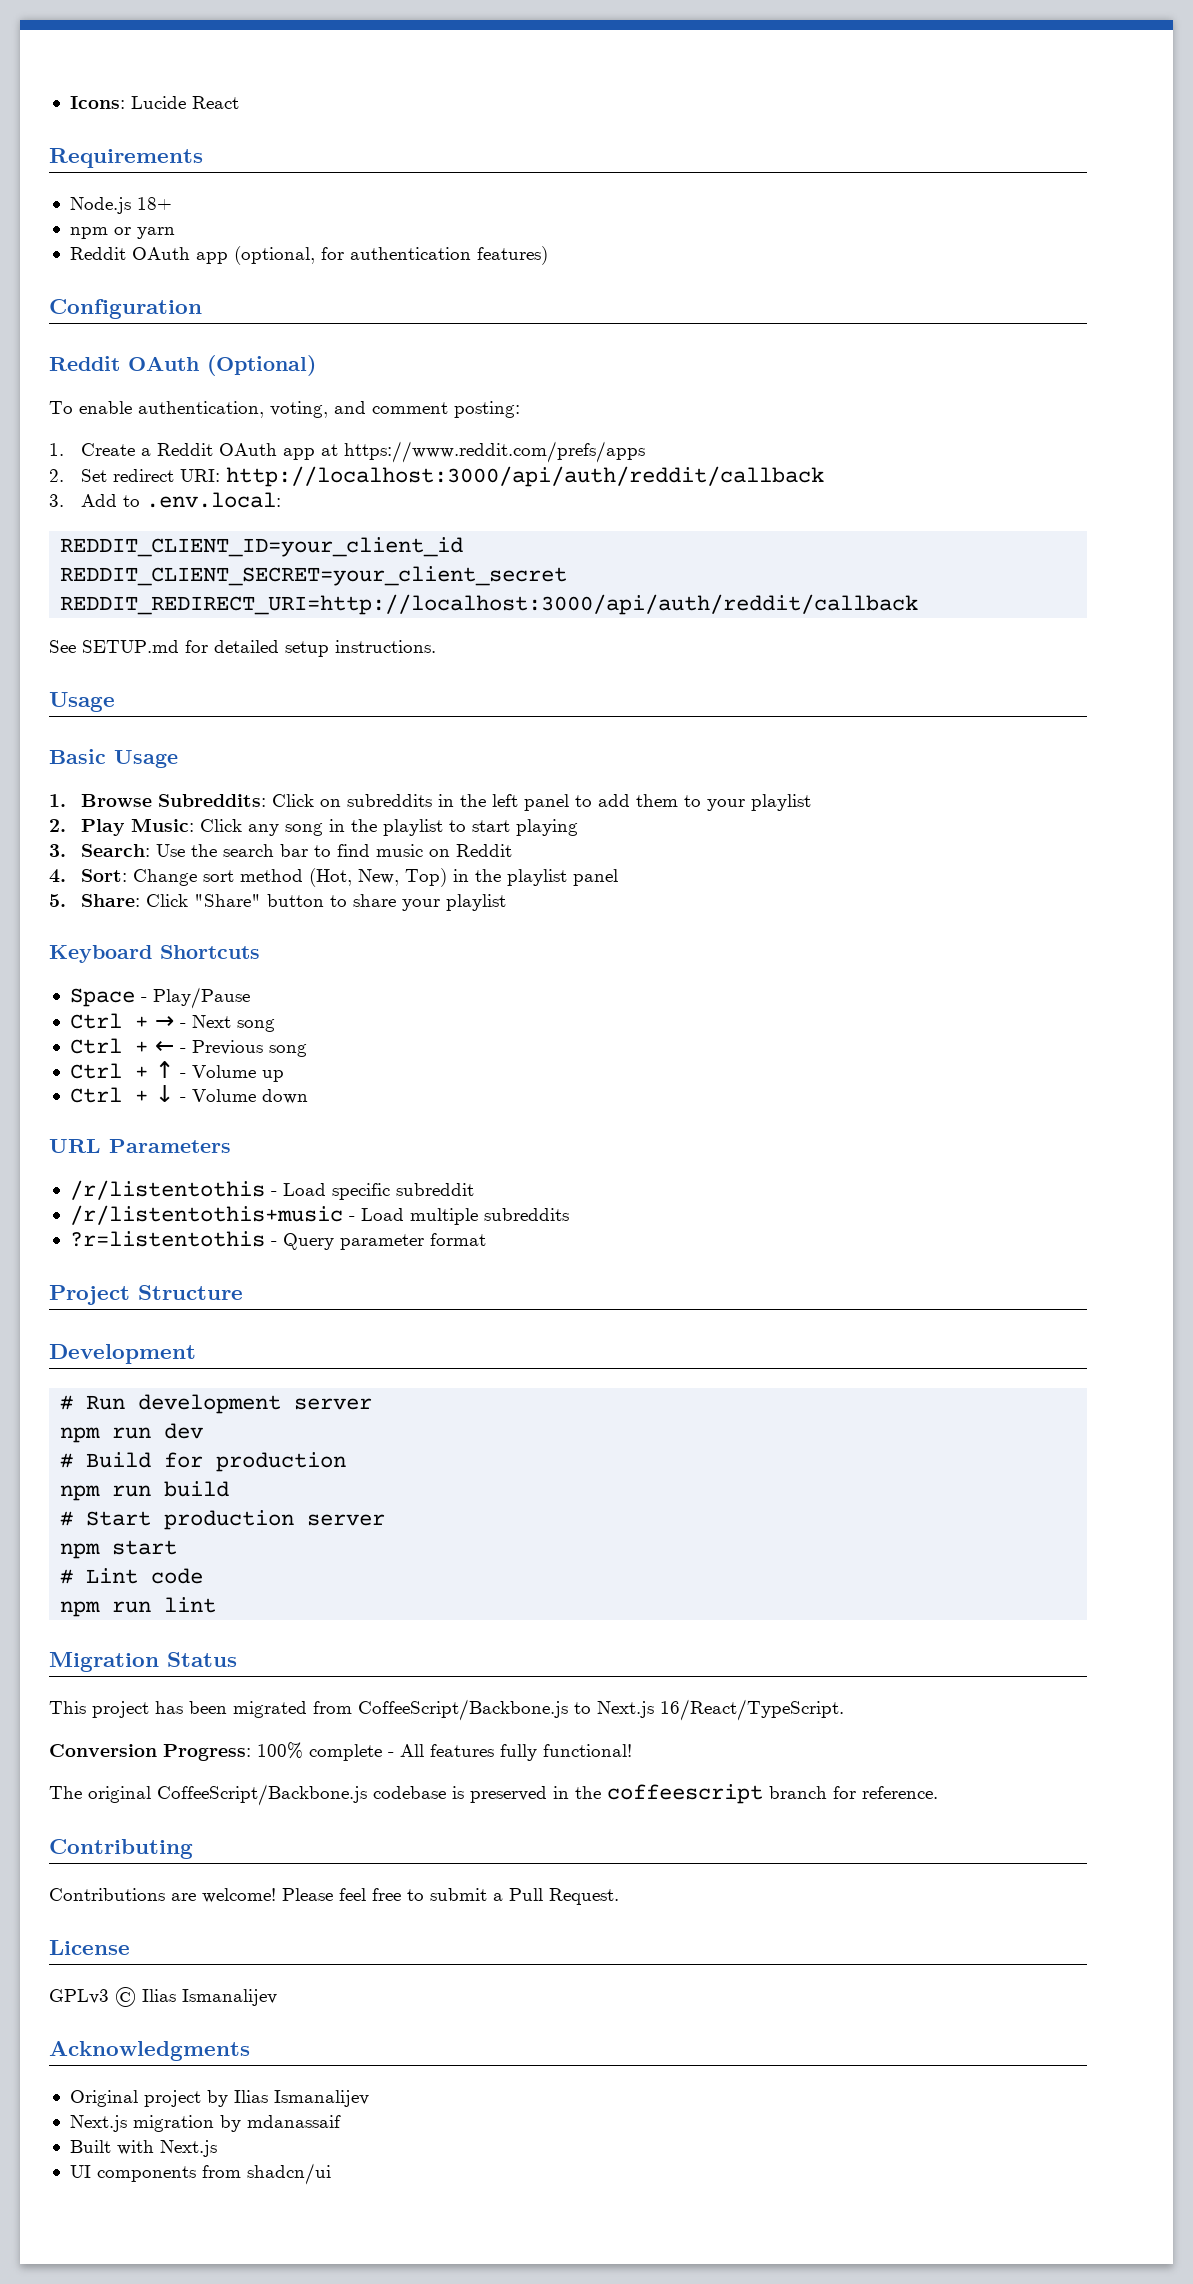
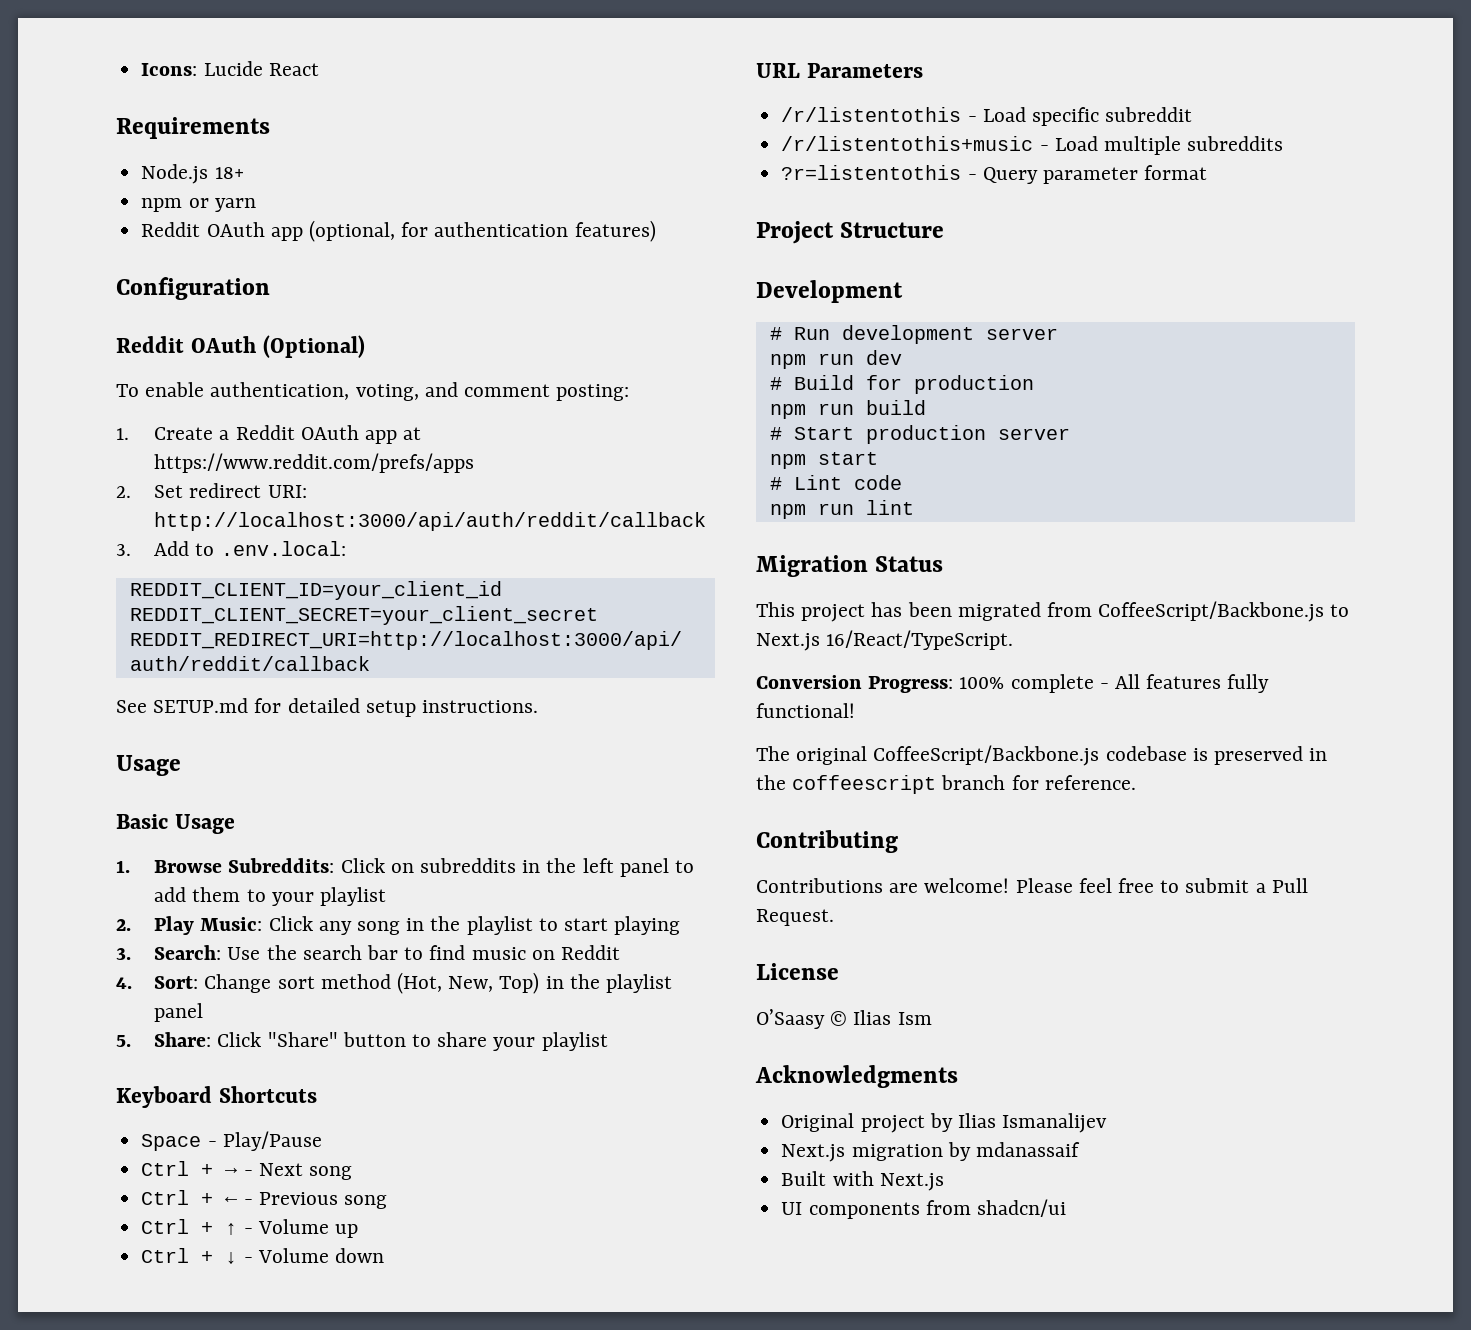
- GPLv3 © Ilias Ismanalijev
+ O’Saasy © Ilias Ism

